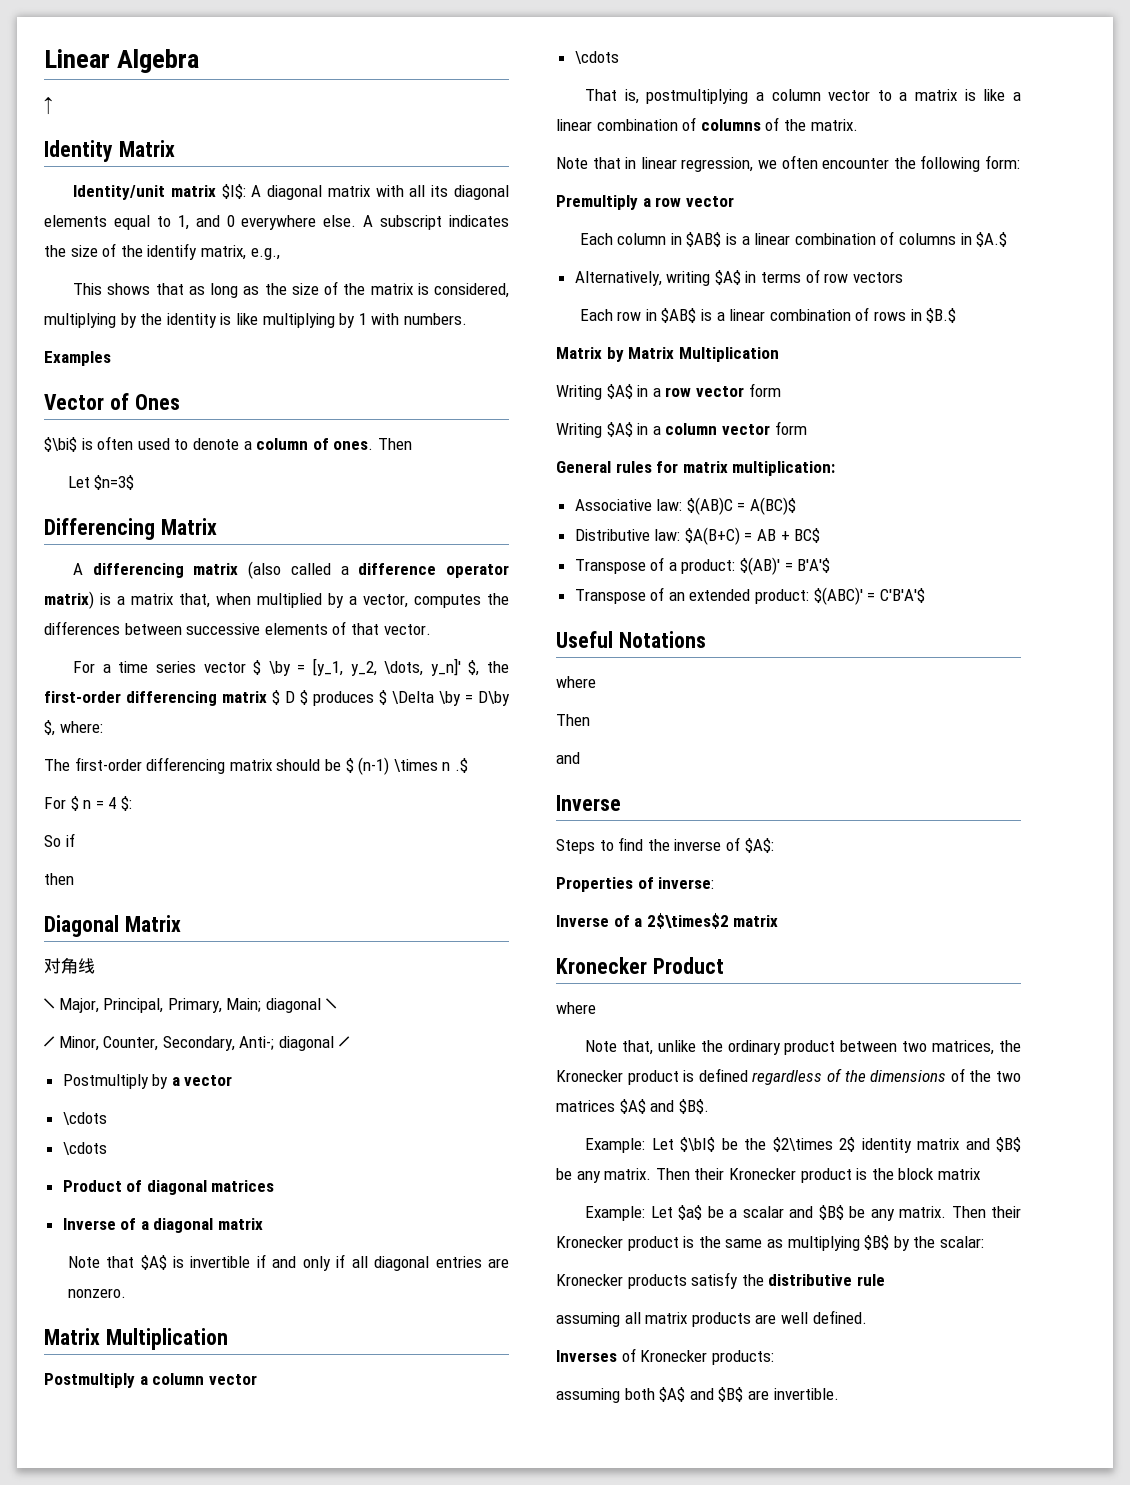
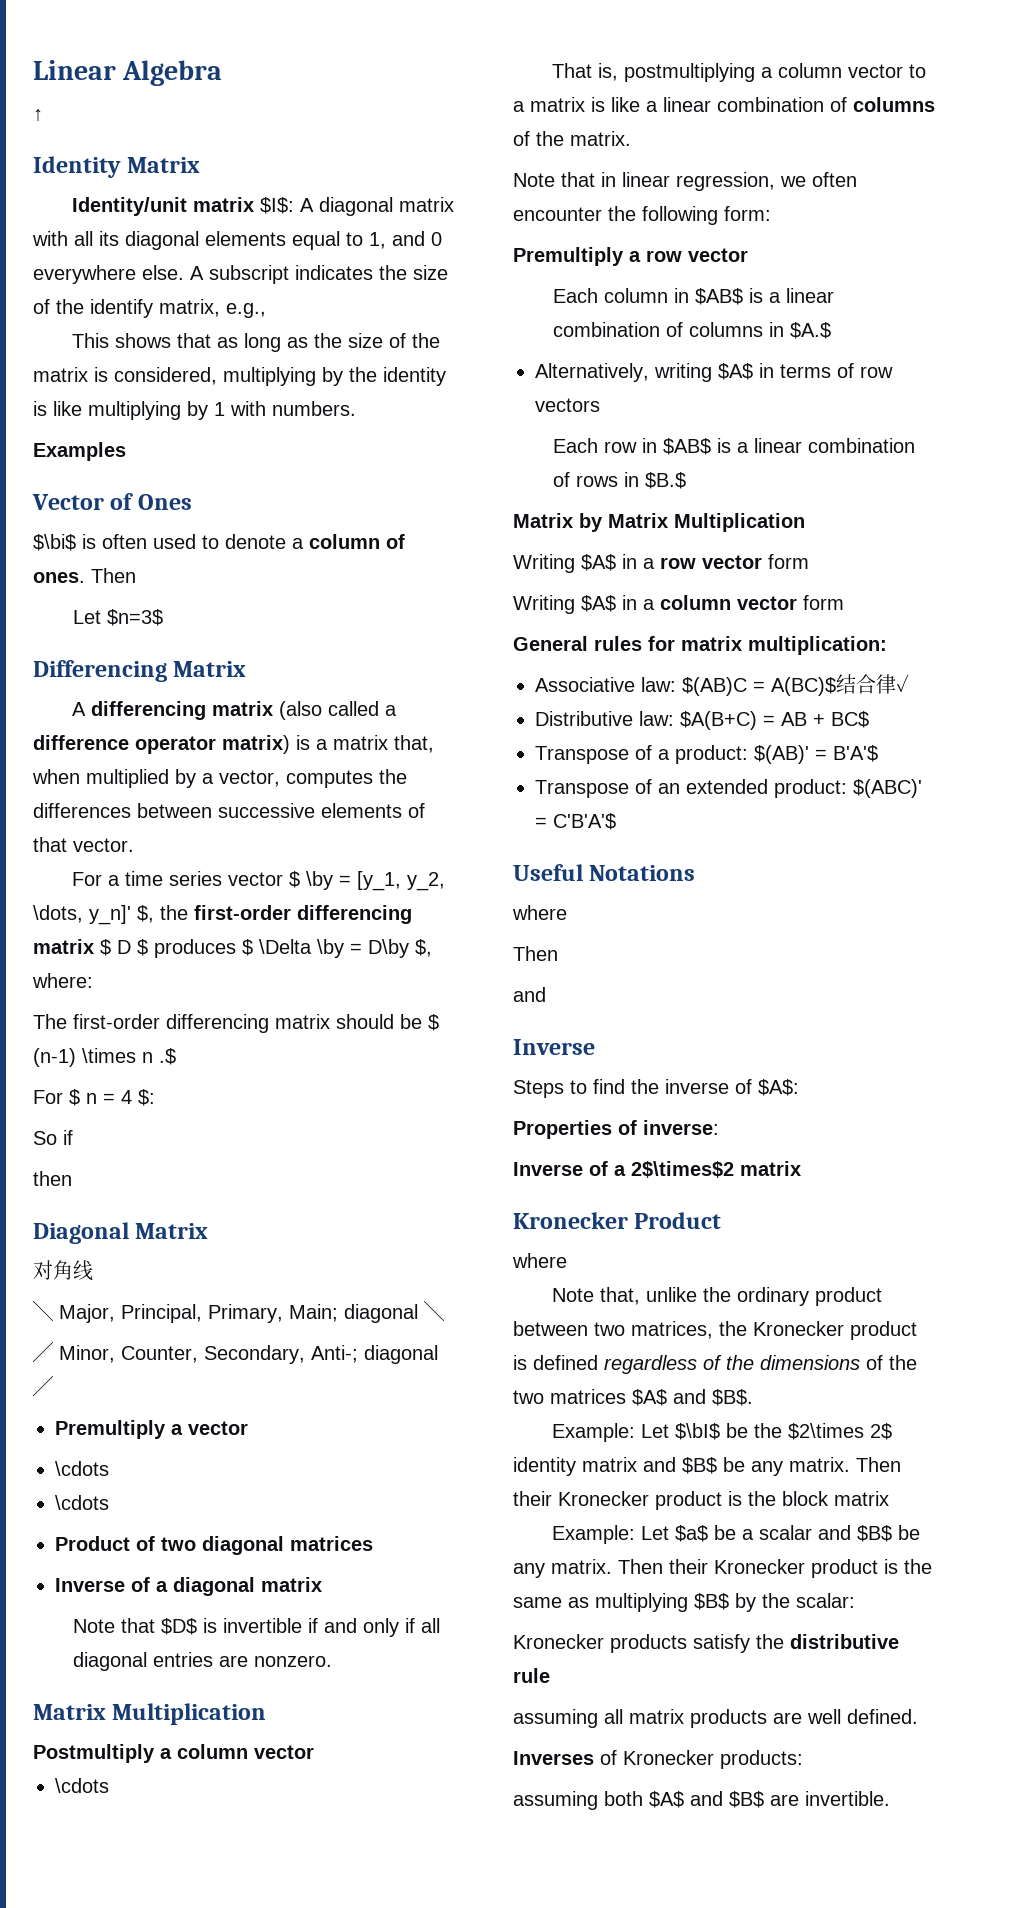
- Postmultiply by a vector
+ Premultiply a vector
- Product of diagonal matrices
+ Product of two diagonal matrices
- Note that $A$ is invertible if and only if all diagonal entries are nonzero.
+ Note that $D$ is invertible if and only if all diagonal entries are nonzero.
- Associative law: $(AB)C = A(BC)$
+ Associative law: $(AB)C = A(BC)$结合律✓

